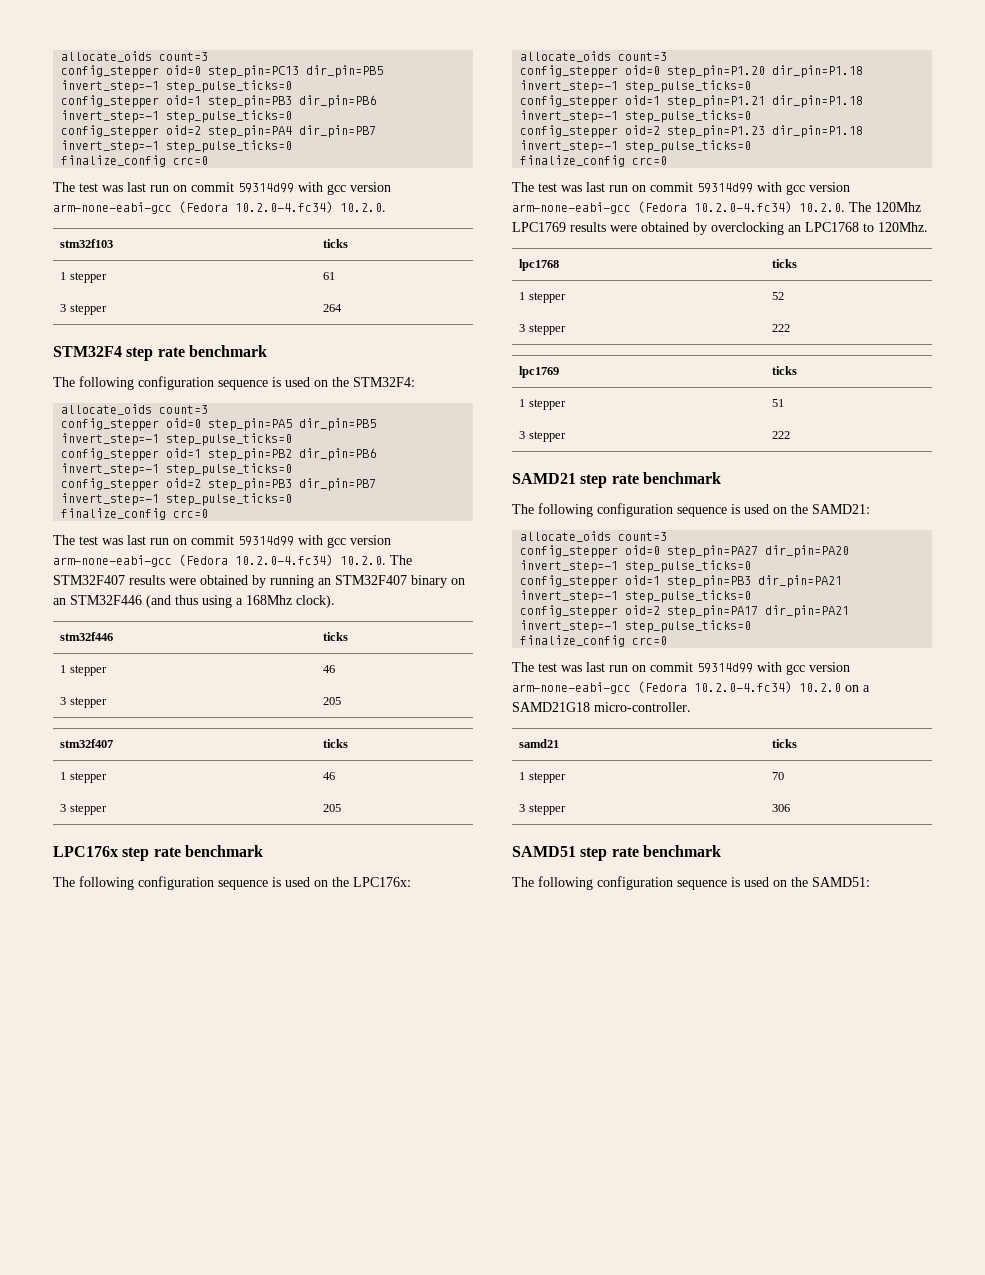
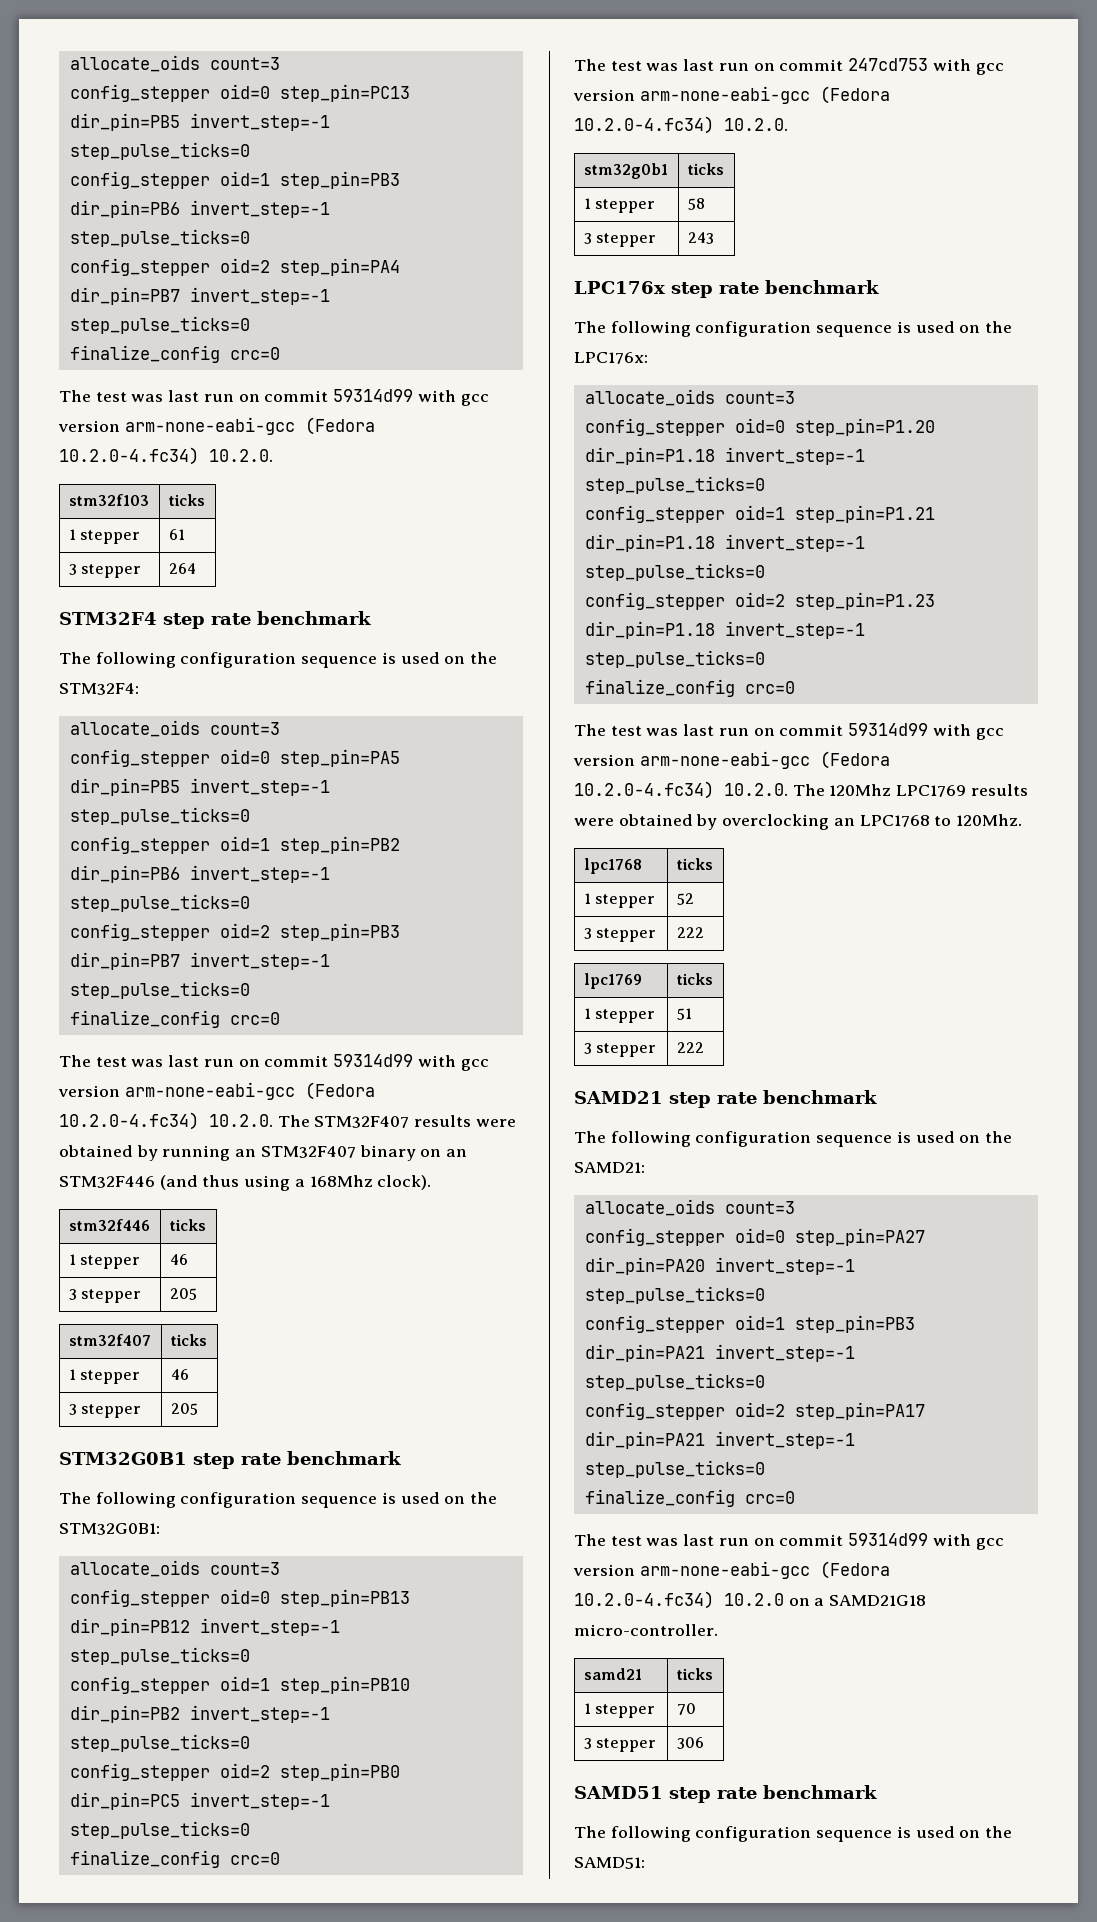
+ STM32G0B1 step rate benchmark
+ The following configuration sequence is used on the STM32G0B1:
+ allocate_oids count=3
+ config_stepper oid=0 step_pin=PB13 dir_pin=PB12 invert_step=-1 step_pulse_ticks=0
+ config_stepper oid=1 step_pin=PB10 dir_pin=PB2 invert_step=-1 step_pulse_ticks=0
+ config_stepper oid=2 step_pin=PB0 dir_pin=PC5 invert_step=-1 step_pulse_ticks=0
+ finalize_config crc=0
+ The test was last run on commit 247cd753 with gcc version arm-none-eabi-gcc (Fedora 10.2.0-4.fc34) 10.2.0.
+ stm32g0b1 | ticks
+ 1 stepper | 58
+ 3 stepper | 243

